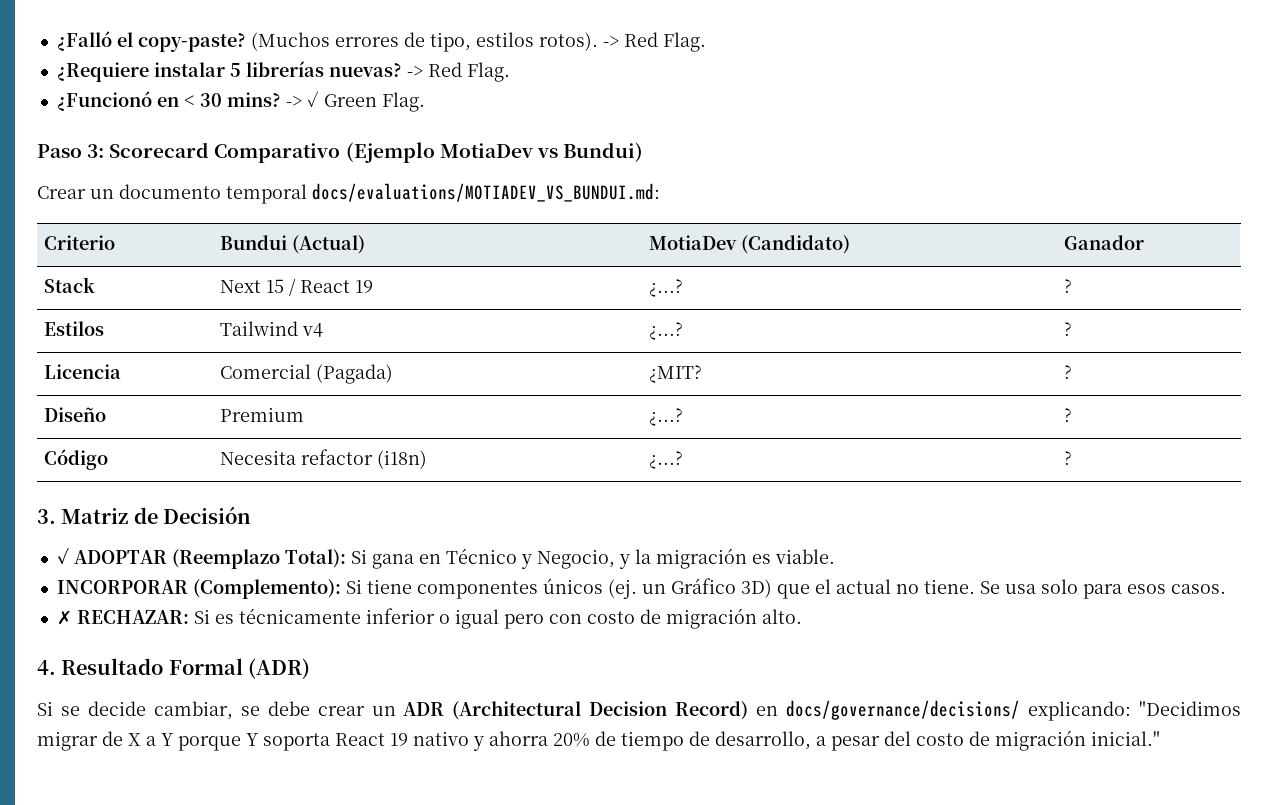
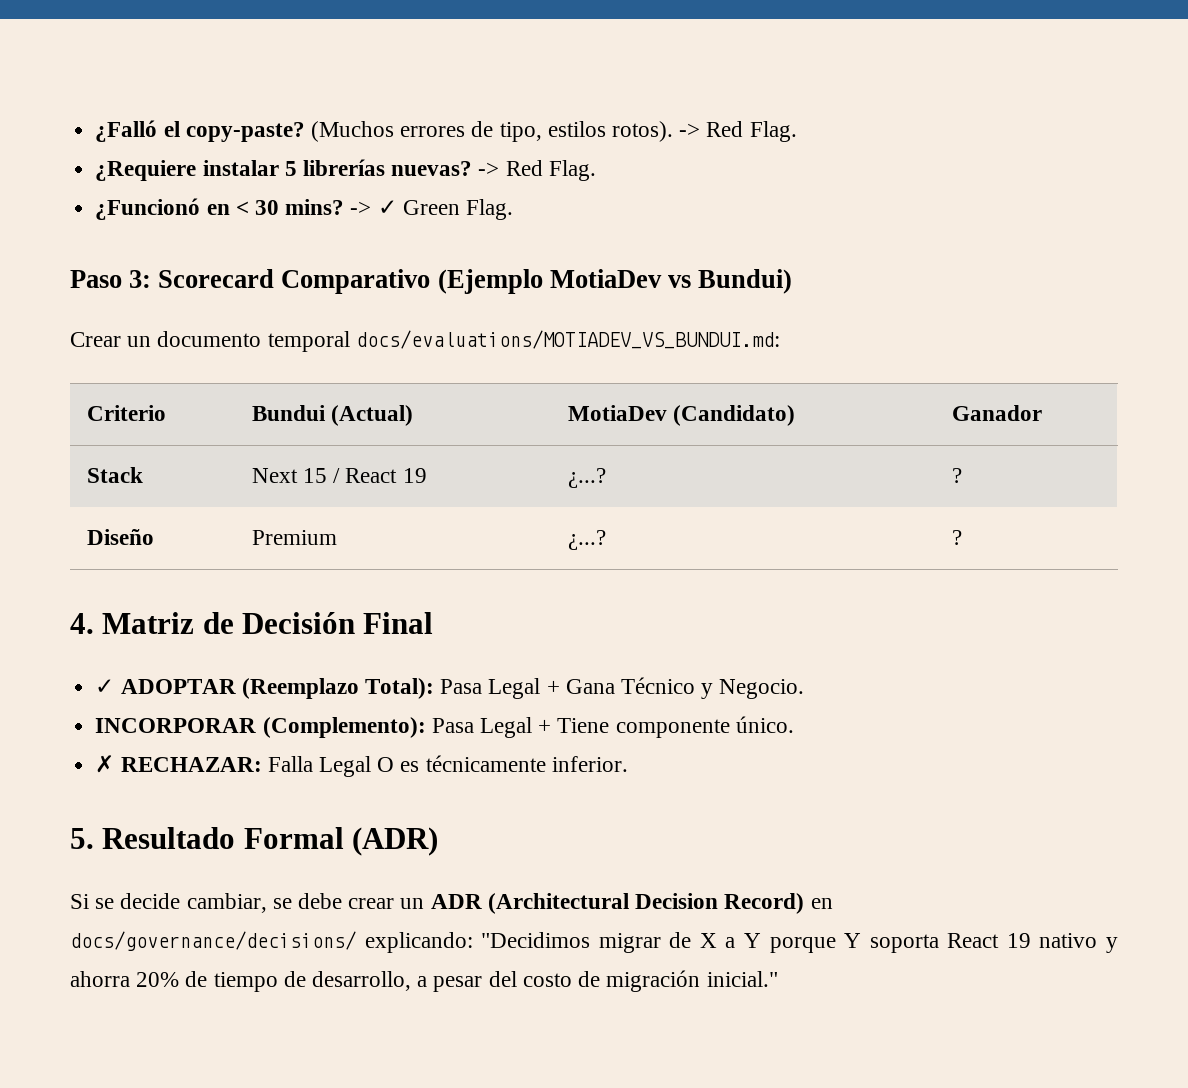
- Estilos | Tailwind v4 | ¿...? | ?
- Licencia | Comercial (Pagada) | ¿MIT? | ?
  Diseño | Premium | ¿...? | ?
- Código | Necesita refactor (i18n) | ¿...? | ?
- 3. Matriz de Decisión
+ 4. Matriz de Decisión Final
- ✓ ADOPTAR (Reemplazo Total): Si gana en Técnico y Negocio, y la migración es viable.
- INCORPORAR (Complemento): Si tiene componentes únicos (ej. un Gráfico 3D) que el actual no tiene. Se usa solo para esos casos.
- ✗ RECHAZAR: Si es técnicamente inferior o igual pero con costo de migración alto.
- 4. Resultado Formal (ADR)
+ ✓ ADOPTAR (Reemplazo Total): Pasa Legal + Gana Técnico y Negocio.
+ INCORPORAR (Complemento): Pasa Legal + Tiene componente único.
+ ✗ RECHAZAR: Falla Legal O es técnicamente inferior.
+ 5. Resultado Formal (ADR)

